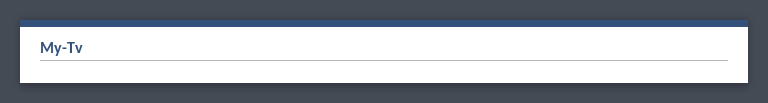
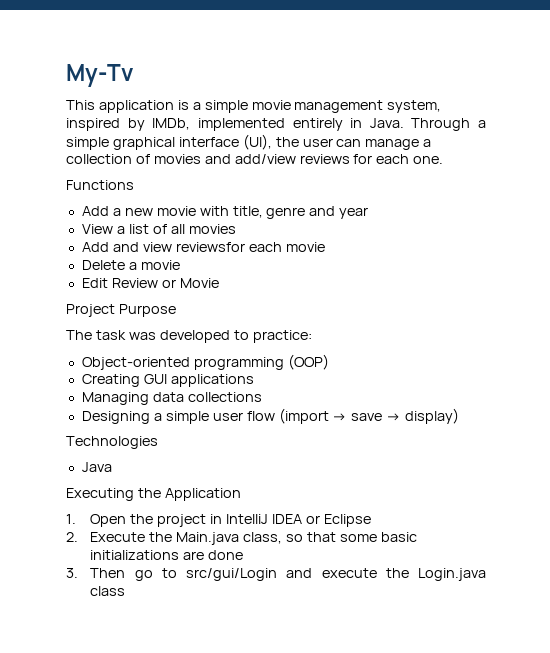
+ This application is a simple movie management system, inspired by IMDb, implemented entirely in Java. Through a simple graphical interface (UI), the user can manage a collection of movies and add/view reviews for each one.
+ Functions
+ Add a new movie with title, genre and year
+ View a list of all movies
+ Add and view reviewsfor each movie
+ Delete a movie
+ Edit Review or Movie
+ Project Purpose
+ The task was developed to practice:
+ Object-oriented programming (OOP)
+ Creating GUI applications
+ Managing data collections
+ Designing a simple user flow (import → save → display)
+ Technologies
+ Java
+ Executing the Application
+ 1. Open the project in IntelliJ IDEA or Eclipse
+ 2. Execute the Main.java class, so that some basic initializations are done
+ 3. Then go to src/gui/Login and execute the Login.java class

